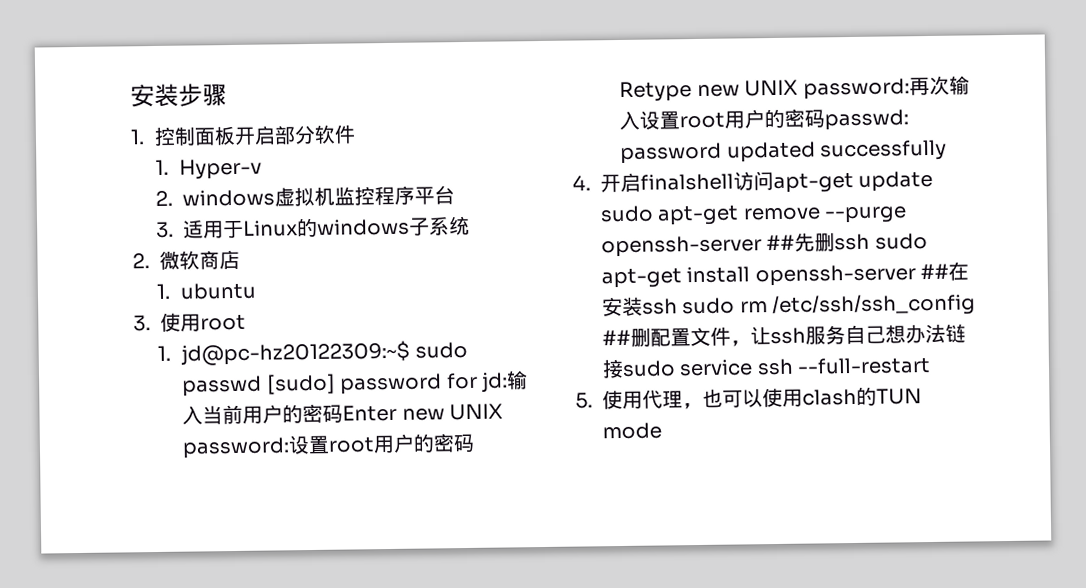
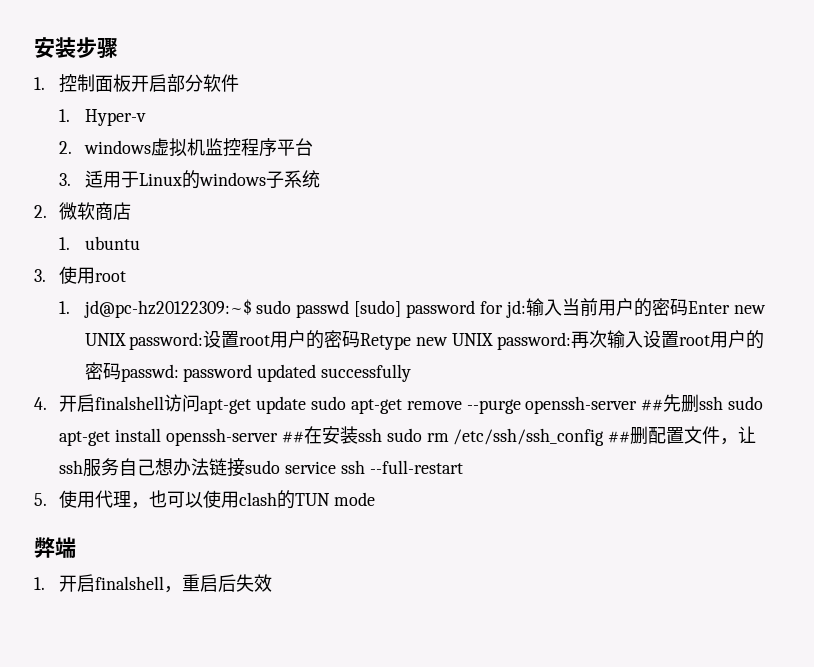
+ 弊端
+ 1.开启finalshell，重启后失效

